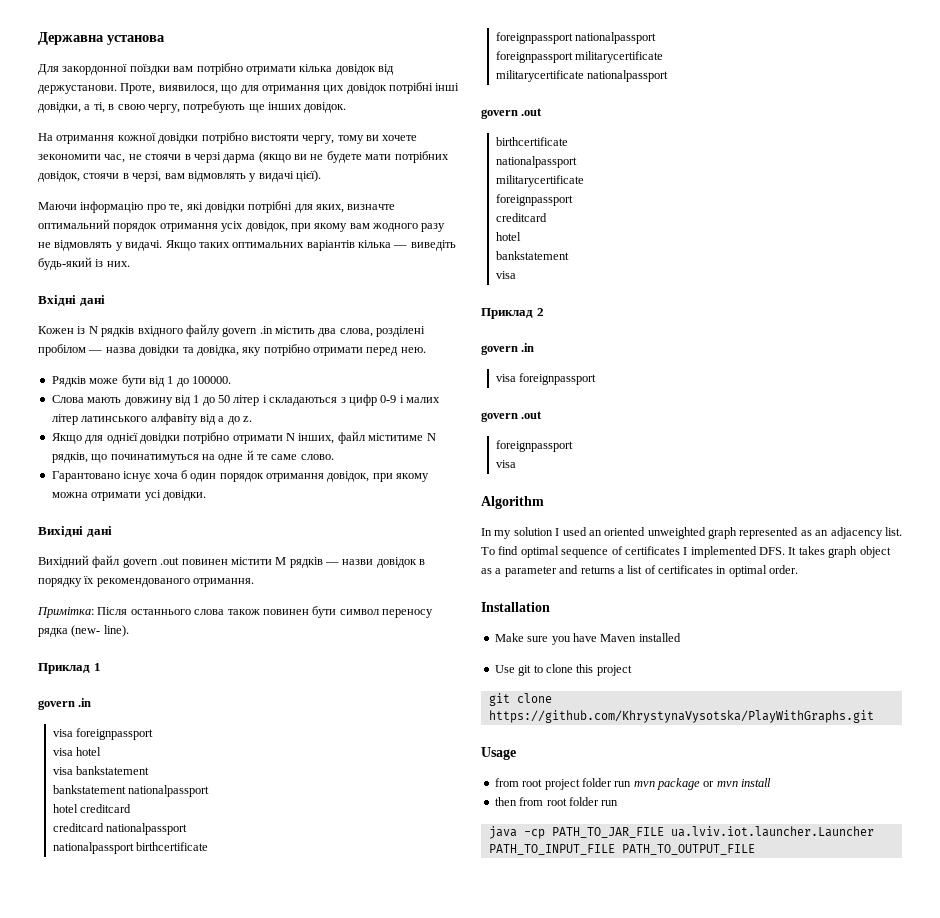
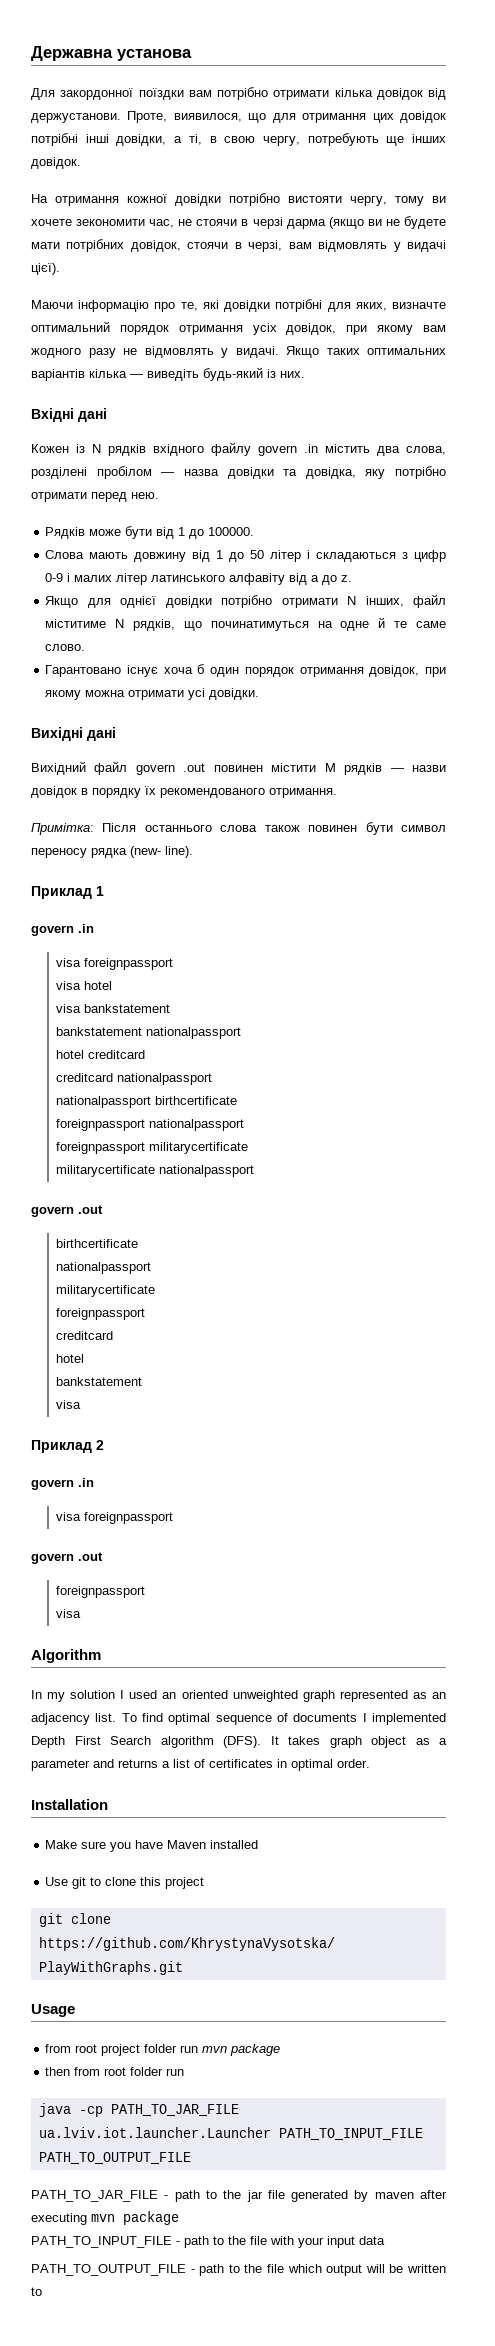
- To find optimal sequence of certificates I implemented DFS. It takes graph object as a parameter and returns a list of certificates in optimal order.
+ To find optimal sequence of documents I implemented Depth First Search algorithm (DFS). It takes graph object as a parameter and returns a list of certificates in optimal order.
- from root project folder run mvn package or mvn install
+ from root project folder run mvn package
+ PATH_TO_JAR_FILE - path to the jar file generated by maven after executing mvn package
+ PATH_TO_INPUT_FILE - path to the file with your input data
+ PATH_TO_OUTPUT_FILE - path to the file which output will be written to

